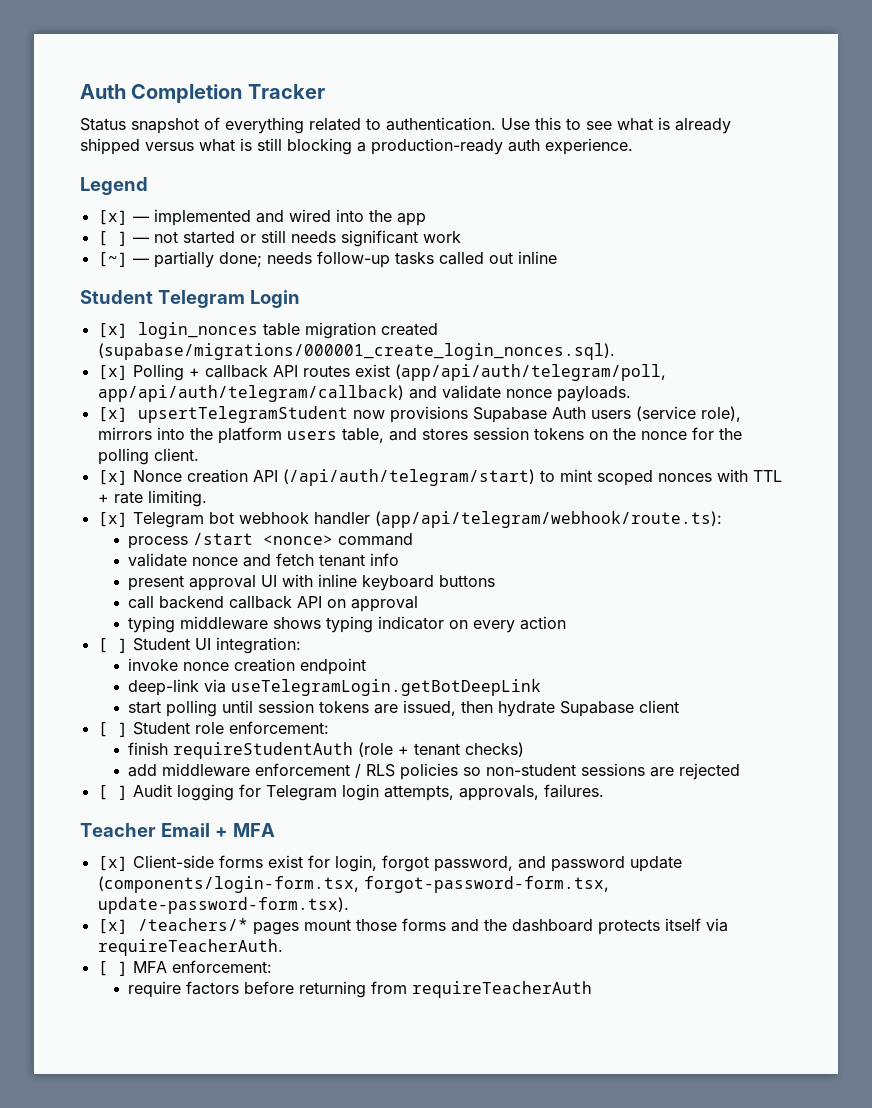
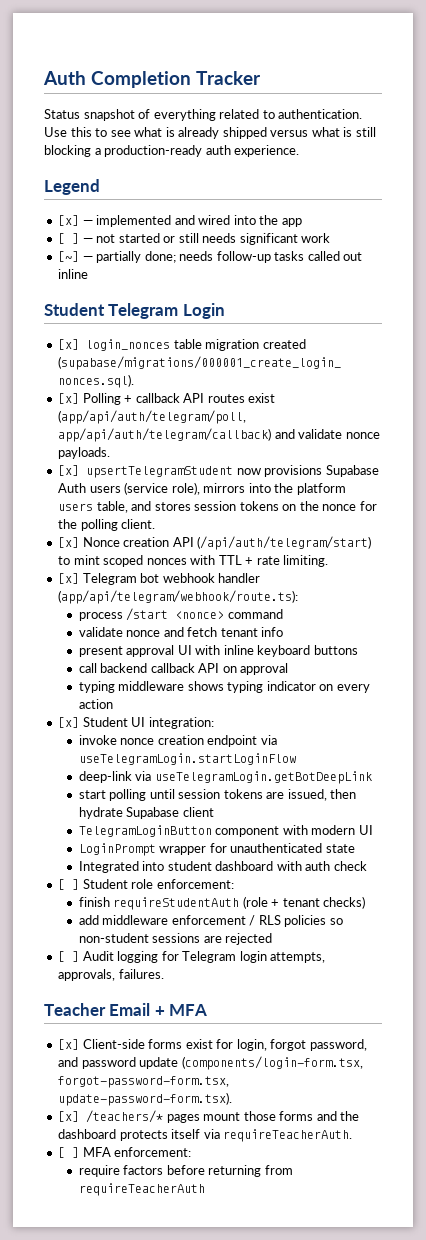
- [ ] Student UI integration:
+ [x] Student UI integration:
- invoke nonce creation endpoint
+ invoke nonce creation endpoint via useTelegramLogin.startLoginFlow
+ TelegramLoginButton component with modern UI
+ LoginPrompt wrapper for unauthenticated state
+ Integrated into student dashboard with auth check

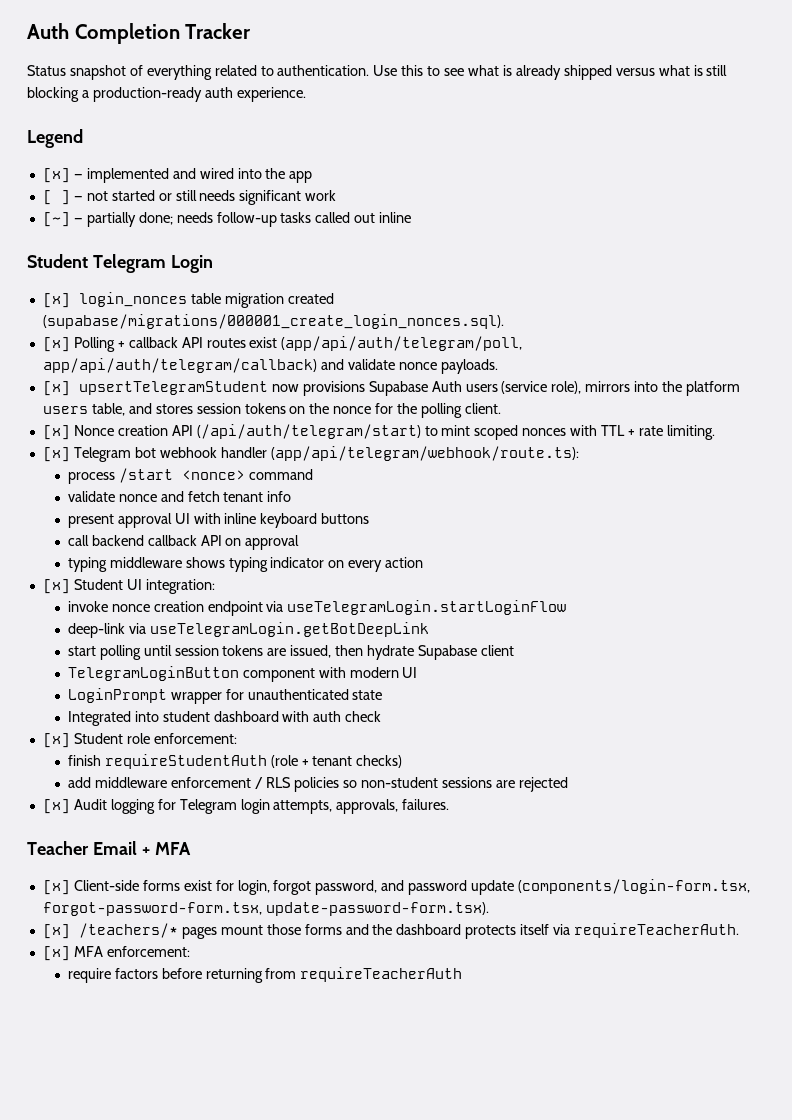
- [ ] Student role enforcement:
+ [x] Student role enforcement:
- [ ] Audit logging for Telegram login attempts, approvals, failures.
+ [x] Audit logging for Telegram login attempts, approvals, failures.
- [ ] MFA enforcement:
+ [x] MFA enforcement:

